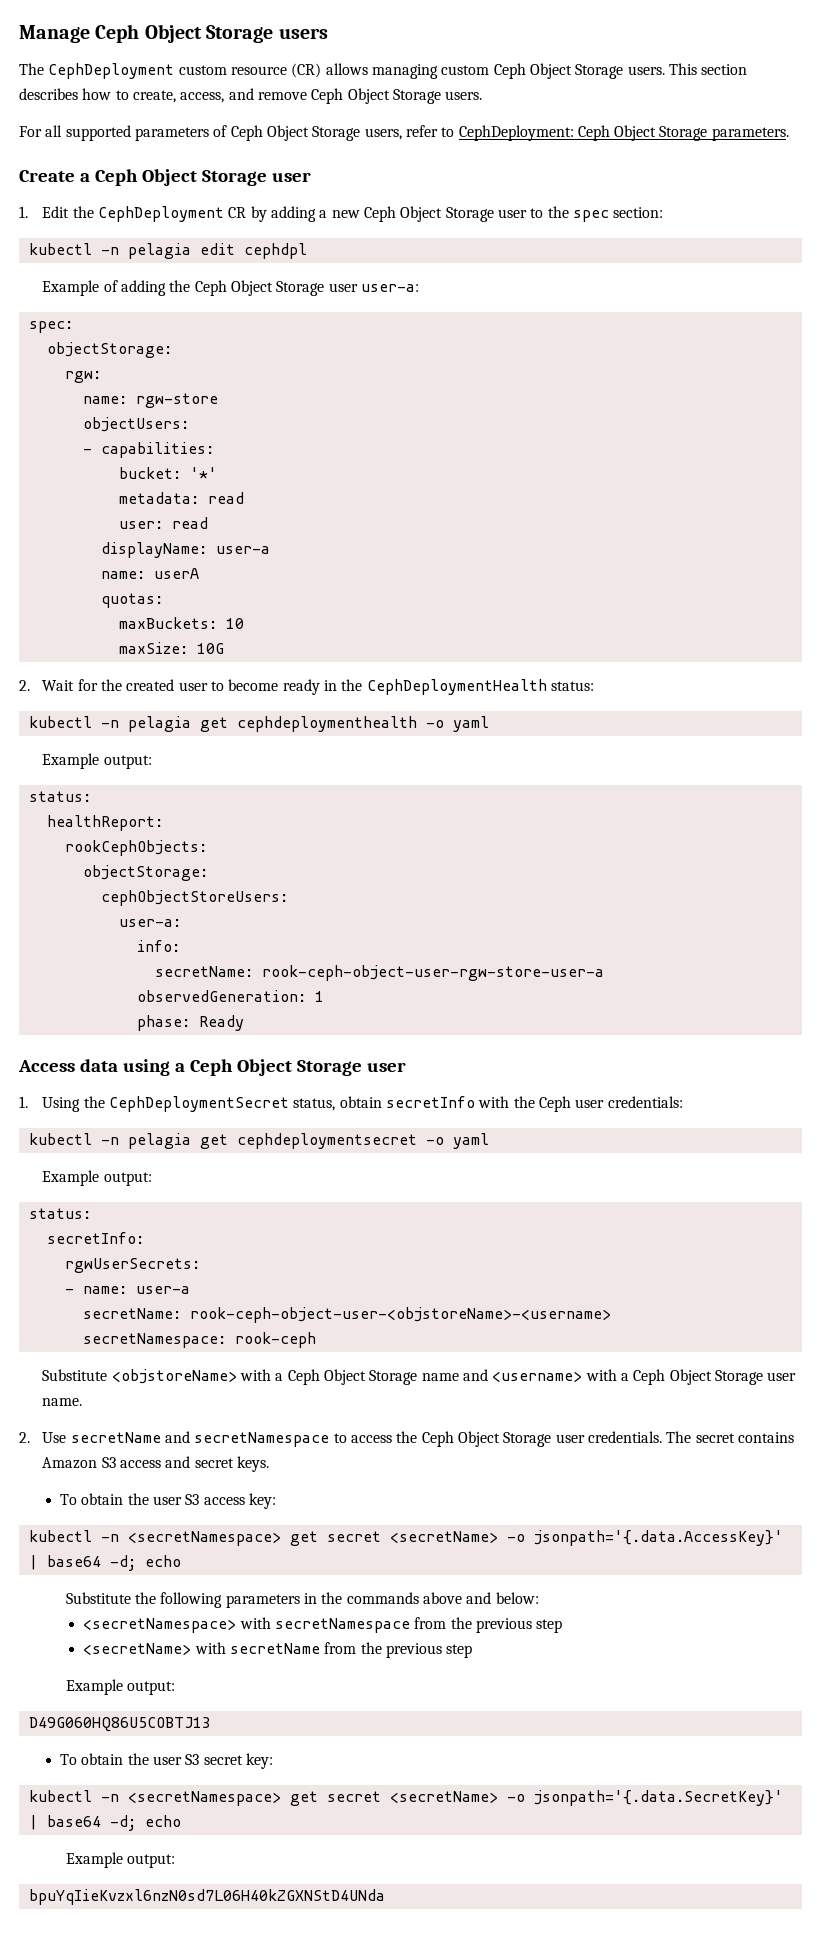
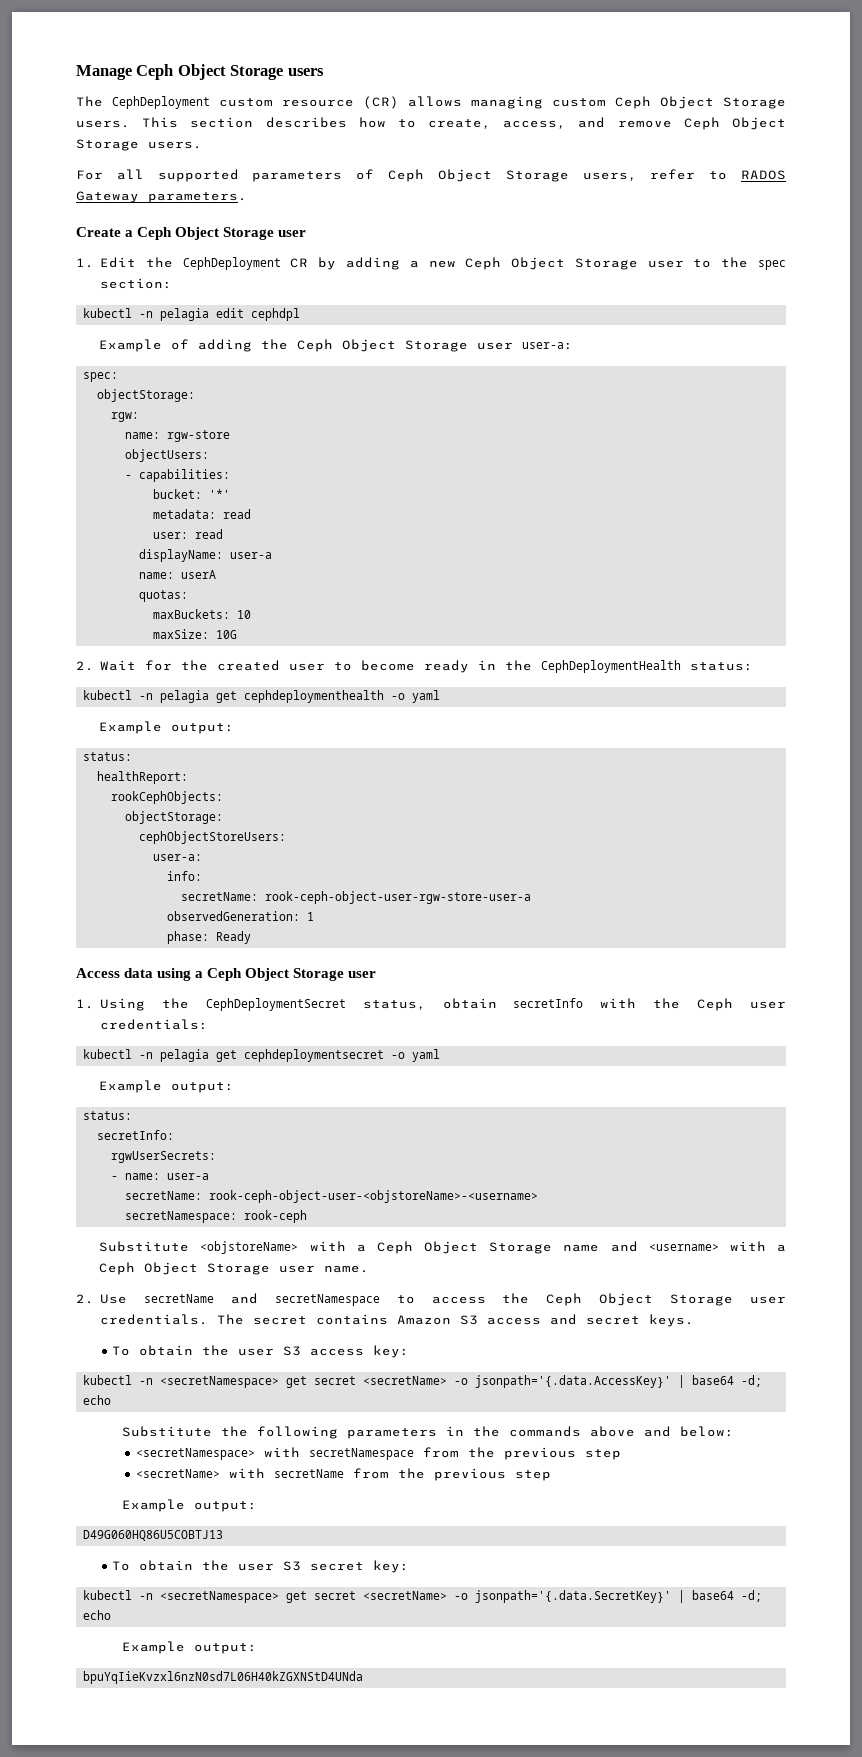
- For all supported parameters of Ceph Object Storage users, refer to CephDeployment: Ceph Object Storage parameters.
+ For all supported parameters of Ceph Object Storage users, refer to RADOS Gateway parameters.

